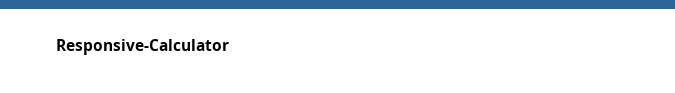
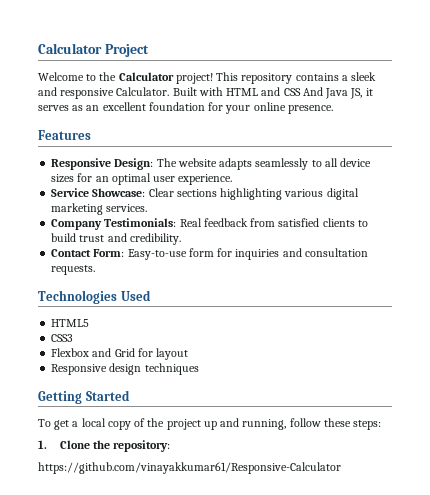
- Responsive-Calculator
+ Calculator Project
+ Welcome to the Calculator project! This repository contains a sleek and responsive Calculator. Built with HTML and CSS And Java JS, it serves as an excellent foundation for your online presence.
+ Features
+ Responsive Design: The website adapts seamlessly to all device sizes for an optimal user experience.
+ Service Showcase: Clear sections highlighting various digital marketing services.
+ Company Testimonials: Real feedback from satisfied clients to build trust and credibility.
+ Contact Form: Easy-to-use form for inquiries and consultation requests.
+ Technologies Used
+ HTML5
+ CSS3
+ Flexbox and Grid for layout
+ Responsive design techniques
+ Getting Started
+ To get a local copy of the project up and running, follow these steps:
+ 1. Clone the repository:
+ https://github.com/vinayakkumar61/Responsive-Calculator

